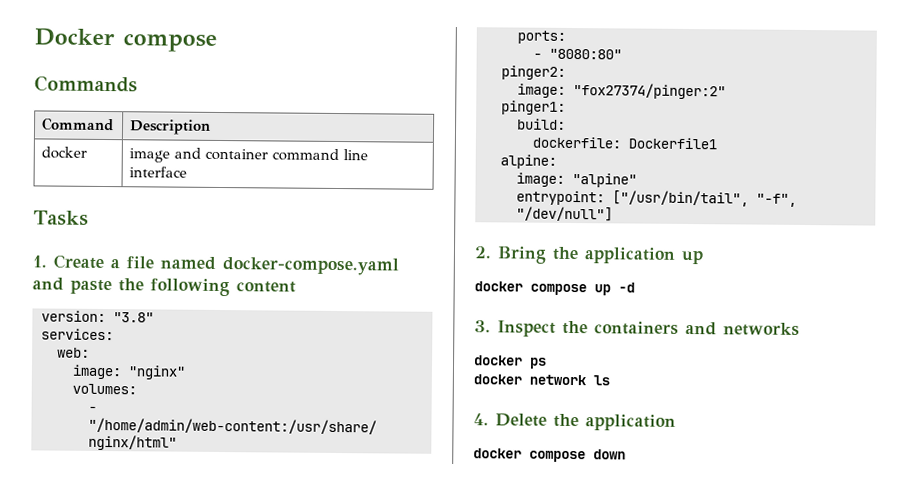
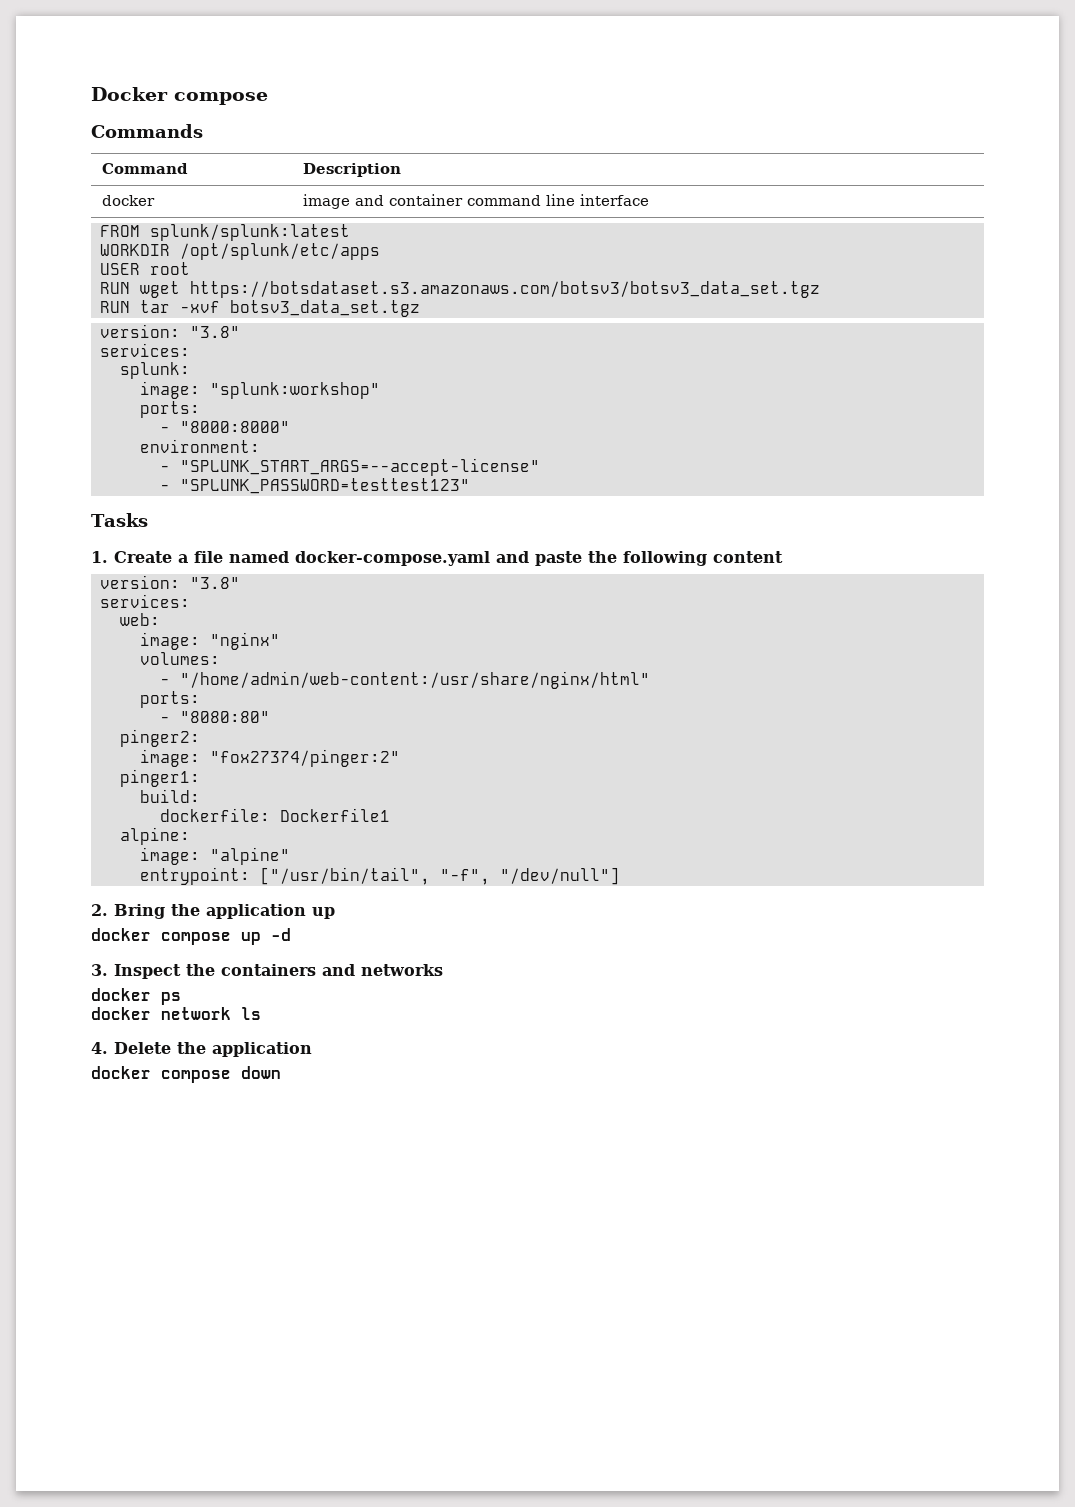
+ FROM splunk/splunk:latest
+ WORKDIR /opt/splunk/etc/apps
+ USER root
+ RUN wget https://botsdataset.s3.amazonaws.com/botsv3/botsv3_data_set.tgz
+ RUN tar -xvf botsv3_data_set.tgz
+ version: "3.8"
+ services:
+ splunk:
+ image: "splunk:workshop"
+ ports:
+ - "8000:8000"
+ environment:
+ - "SPLUNK_START_ARGS=--accept-license"
+ - "SPLUNK_PASSWORD=testtest123"

